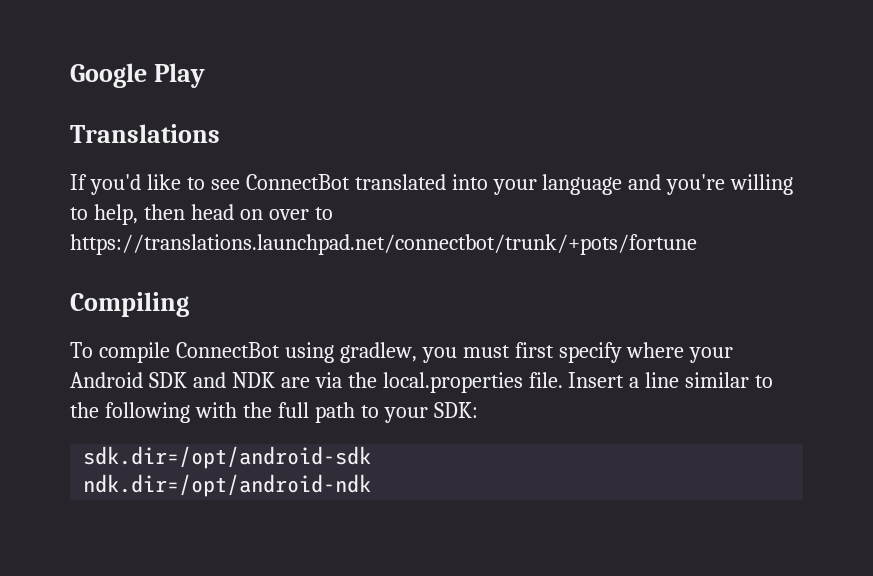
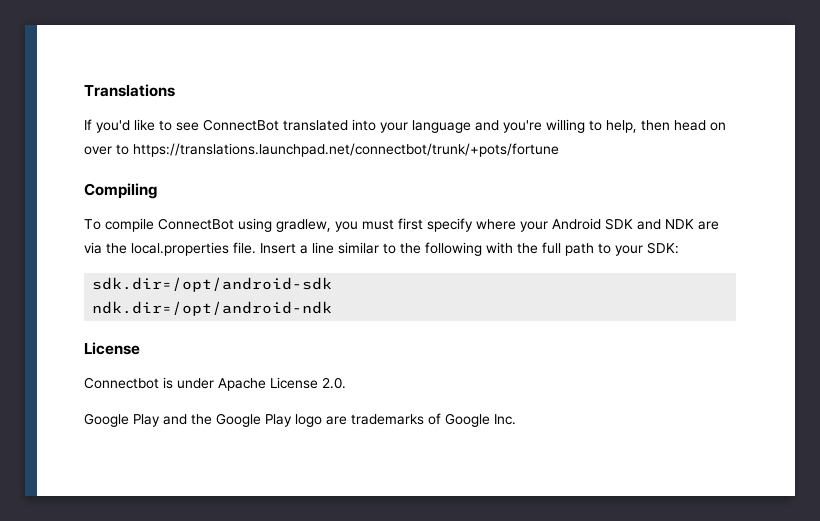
- Google Play
  ndk.dir=/opt/android-ndk
+ License
+ Connectbot is under Apache License 2.0.
+ Google Play and the Google Play logo are trademarks of Google Inc.

